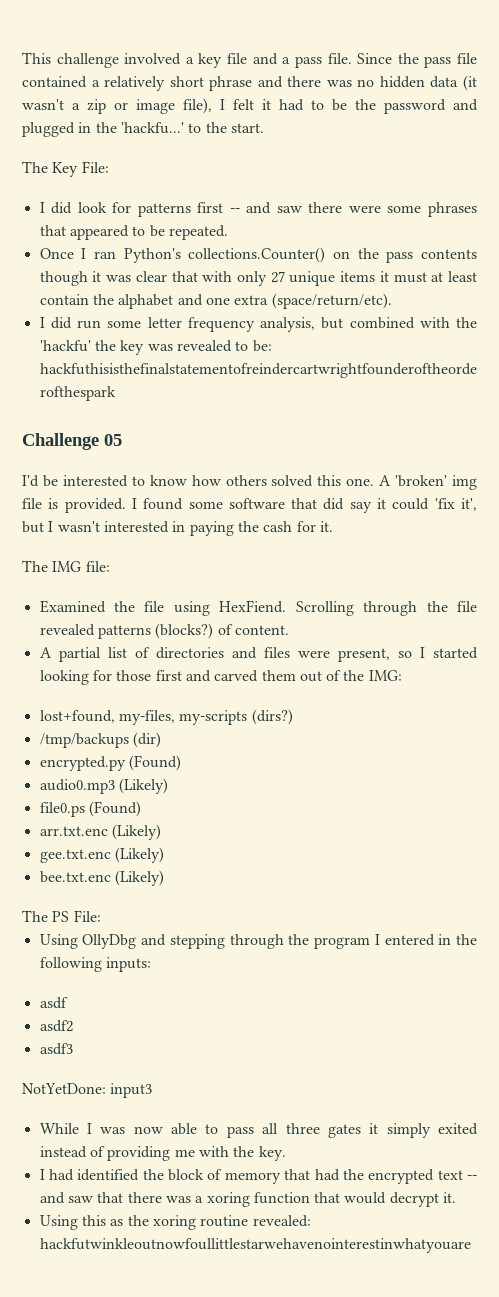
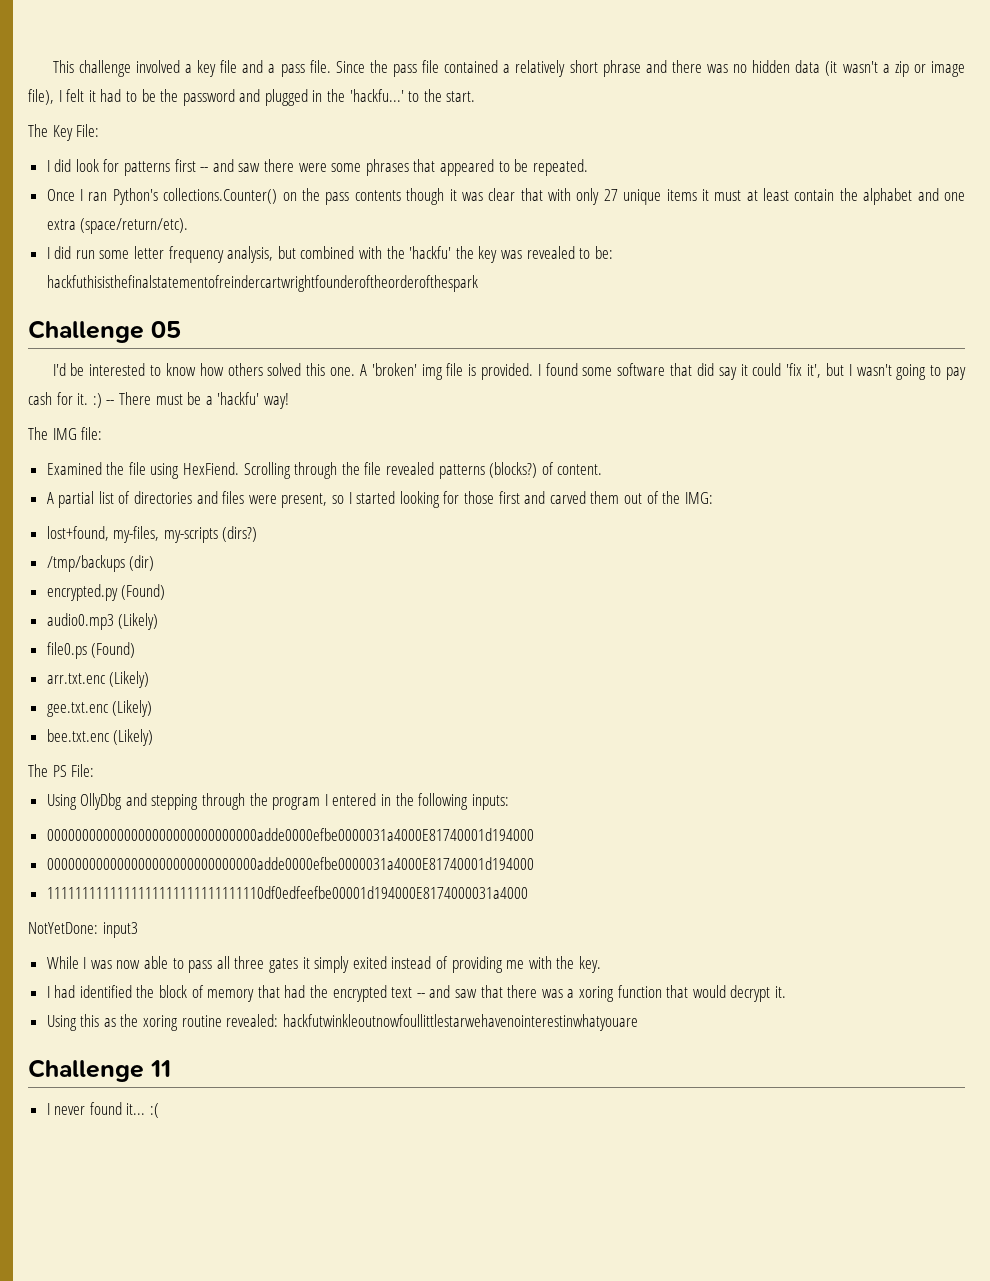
- I found some software that did say it could 'fix it', but I wasn't interested in paying the cash for it.
+ I found some software that did say it could 'fix it', but I wasn't going to pay cash for it. :) -- There must be a 'hackfu' way!
  Using OllyDbg and stepping through the program I entered in the following inputs:
- asdf
- asdf2
- asdf3
+ 000000000000000000000000000000adde0000efbe0000031a4000E81740001d194000
+ 000000000000000000000000000000adde0000efbe0000031a4000E81740001d194000
+ 1111111111111111111111111111110df0edfeefbe00001d194000E8174000031a4000
+ Challenge 11
+ I never found it... :(

